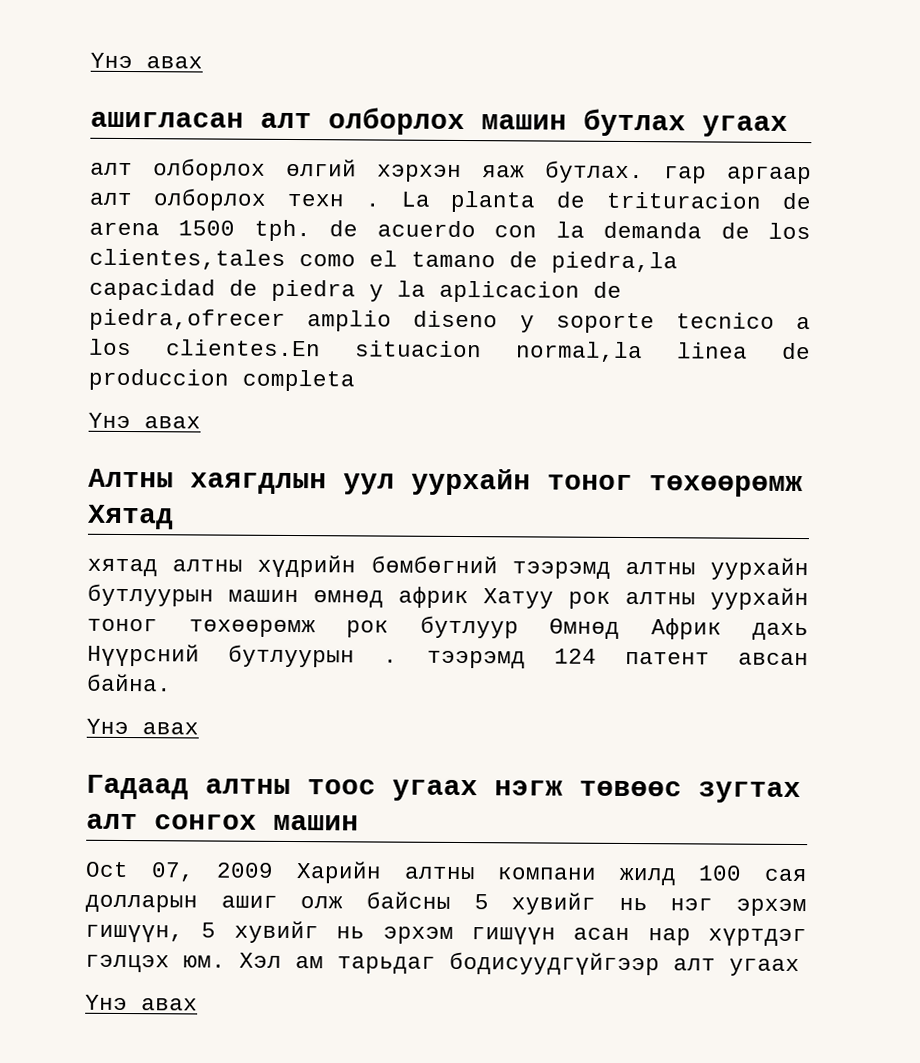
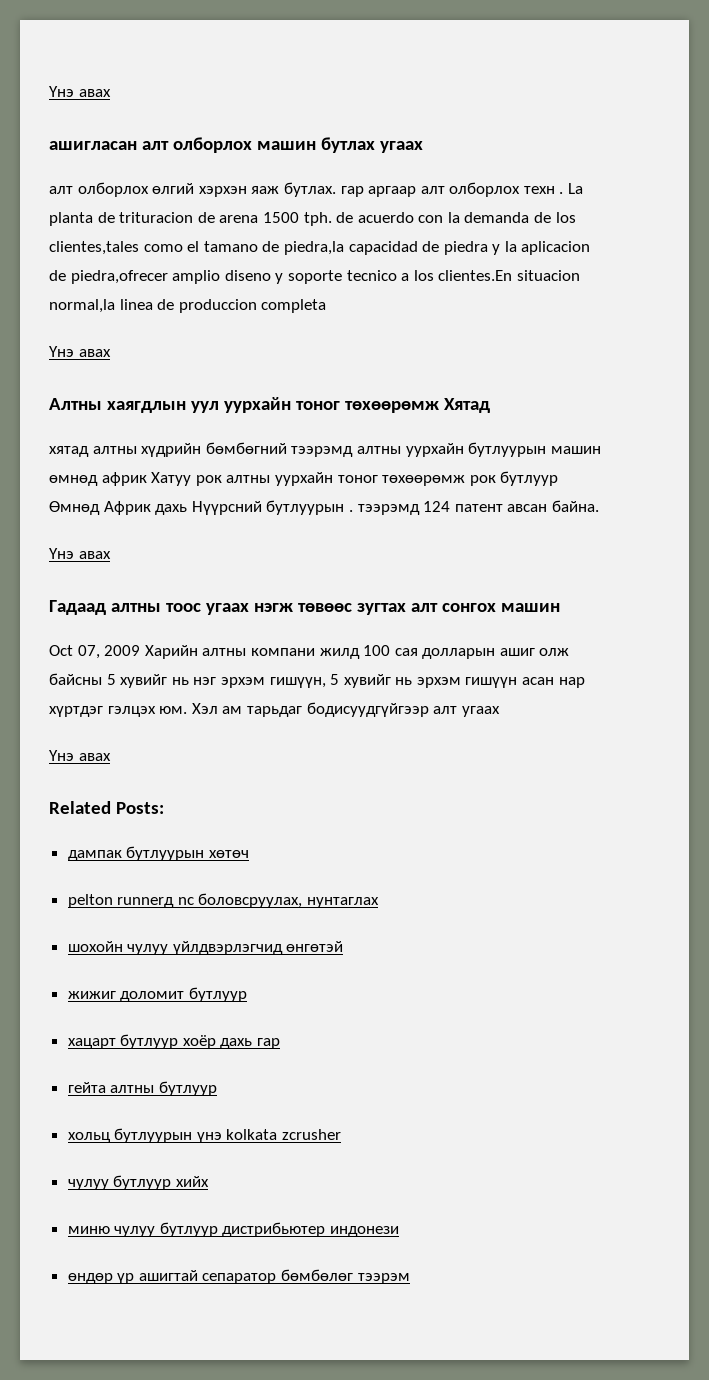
+ Related Posts:
+ дампак бутлуурын хөтөч
+ pelton runnerд nc боловсруулах, нунтаглах
+ шохойн чулуу үйлдвэрлэгчид өнгөтэй
+ жижиг доломит бутлуур
+ хацарт бутлуур хоёр дахь гар
+ гейта алтны бутлуур
+ хольц бутлуурын үнэ kolkata zcrusher
+ чулуу бутлуур хийх
+ миню чулуу бутлуур дистрибьютер индонези
+ өндөр үр ашигтай сепаратор бөмбөлөг тээрэм

